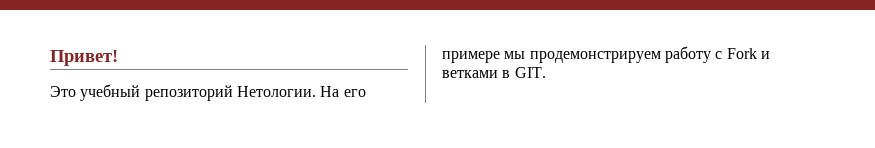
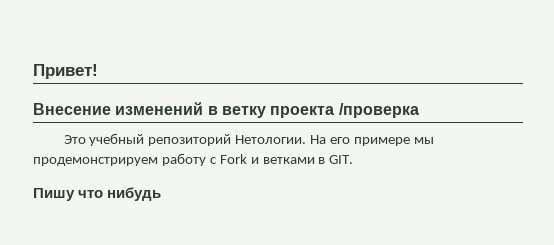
+ Внесение изменений в ветку проекта /проверка
+ Пишу что нибудь

